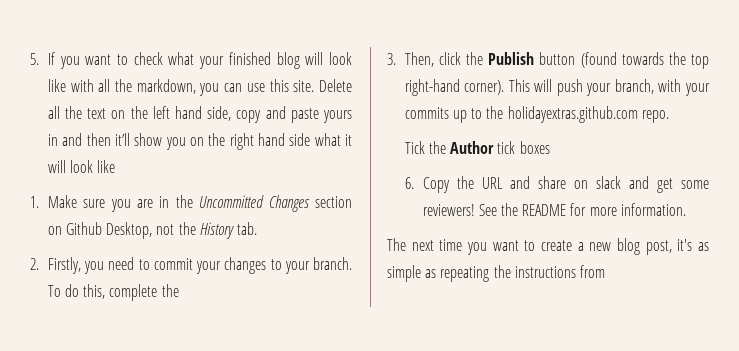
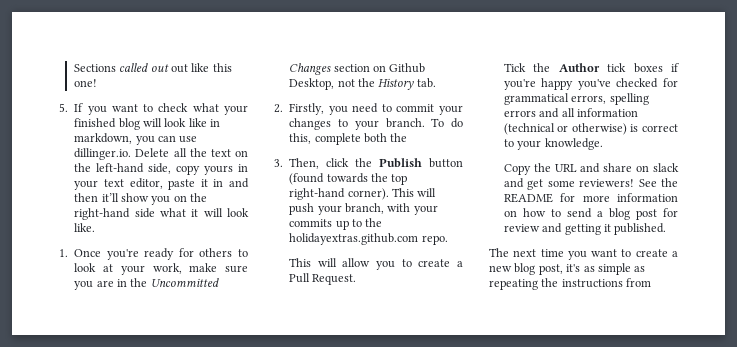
+ Sections called out out like this one!
- 5. If you want to check what your finished blog will look like with all the markdown, you can use this site. Delete all the text on the left hand side, copy and paste yours in and then it’ll show you on the right hand side what it will look like
+ 5. If you want to check what your finished blog will look like in markdown, you can use dillinger.io. Delete all the text on the left-hand side, copy yours in your text editor, paste it in and then it’ll show you on the right-hand side what it will look like.
- 1. Make sure you are in the Uncommitted Changes section on Github Desktop, not the History tab.
+ 1. Once you're ready for others to look at your work, make sure you are in the Uncommitted Changes section on Github Desktop, not the History tab.
- To do this, complete the
+ To do this, complete both the
+ This will allow you to create a Pull Request.
- Tick the Author tick boxes
- 6. Copy the URL and share on slack and get some reviewers!
+ Tick the Author tick boxes if you're happy you've checked for grammatical errors, spelling errors and all information (technical or otherwise) is correct to your knowledge.
+ Copy the URL and share on slack and get some reviewers!
- See the README for more information.
+ See the README for more information on how to send a blog post for review and getting it published.

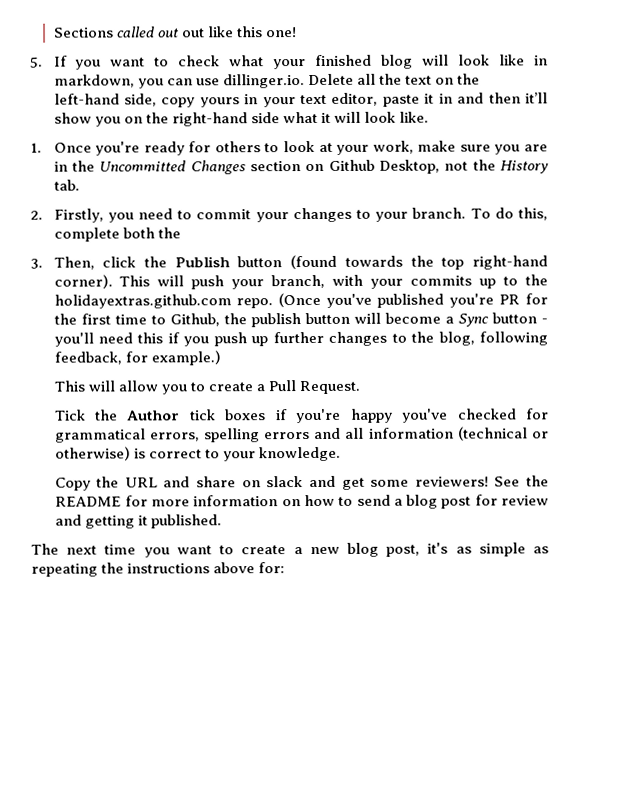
+ (Once you've published you're PR for the first time to Github, the publish button will become a Sync button - you'll need this if you push up further changes to the blog, following feedback, for example.)
- The next time you want to create a new blog post, it's as simple as repeating the instructions from
+ The next time you want to create a new blog post, it's as simple as repeating the instructions above for:

